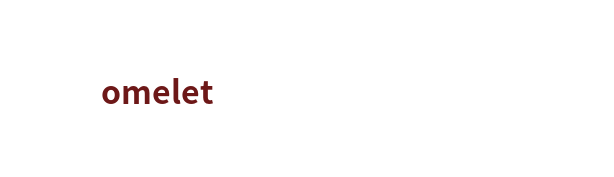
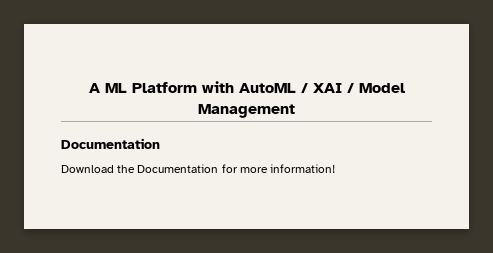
- omelet
+ A ML Platform with AutoML / XAI / Model Management
+ Documentation
+ Download the Documentation for more information!

